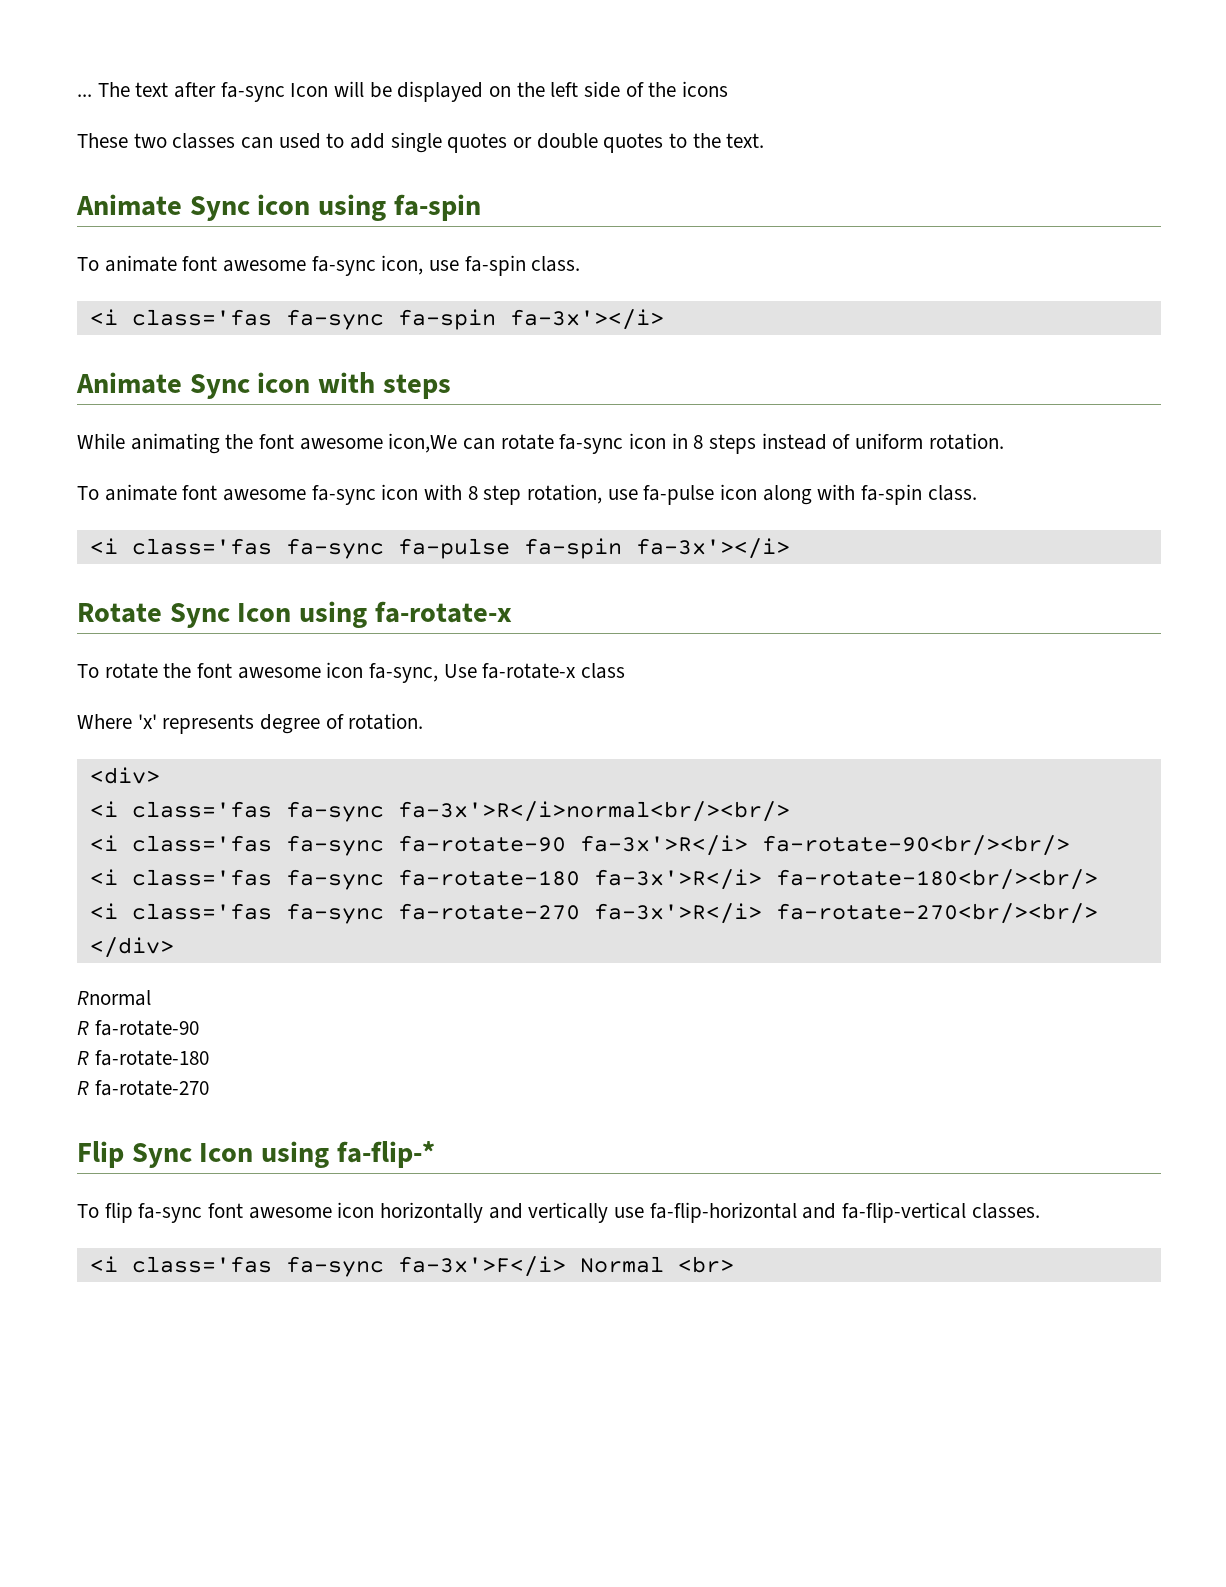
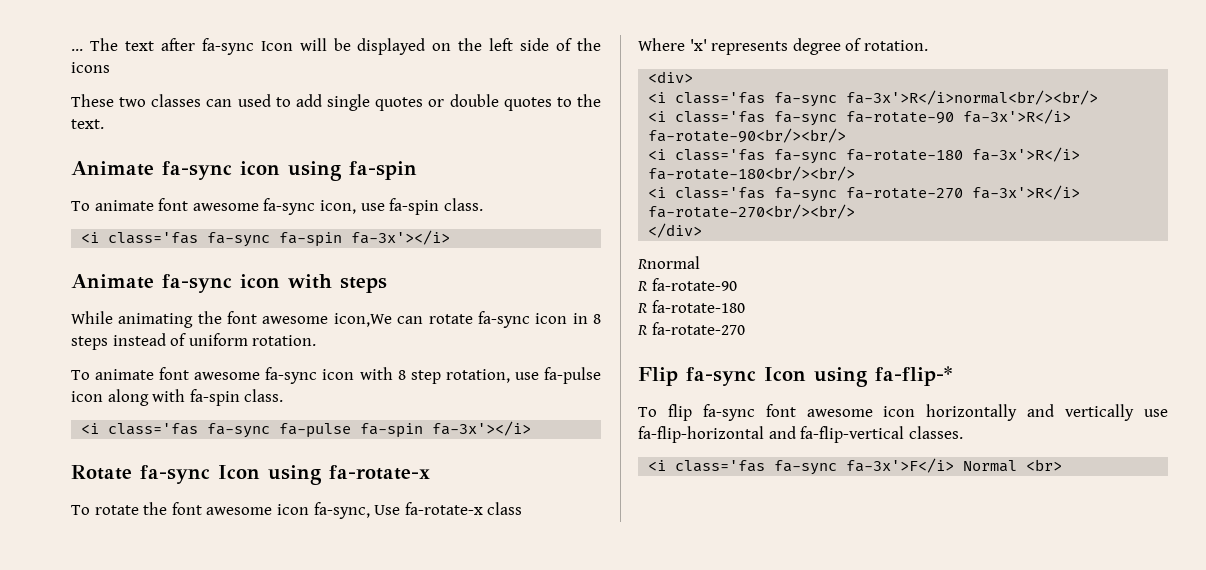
- Animate Sync icon using fa-spin
+ Animate fa-sync icon using fa-spin
- Animate Sync icon with steps
+ Animate fa-sync icon with steps
- Rotate Sync Icon using fa-rotate-x
+ Rotate fa-sync Icon using fa-rotate-x
- Flip Sync Icon using fa-flip-*
+ Flip fa-sync Icon using fa-flip-*

